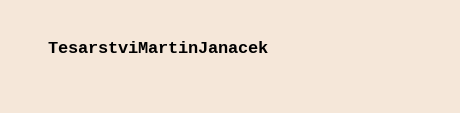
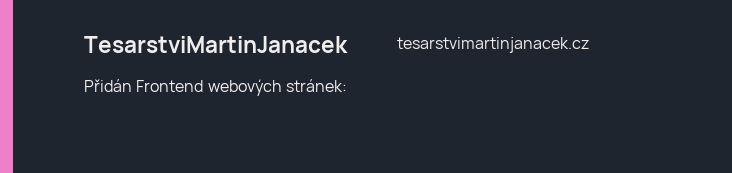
+ Přidán Frontend webových stránek: tesarstvimartinjanacek.cz

